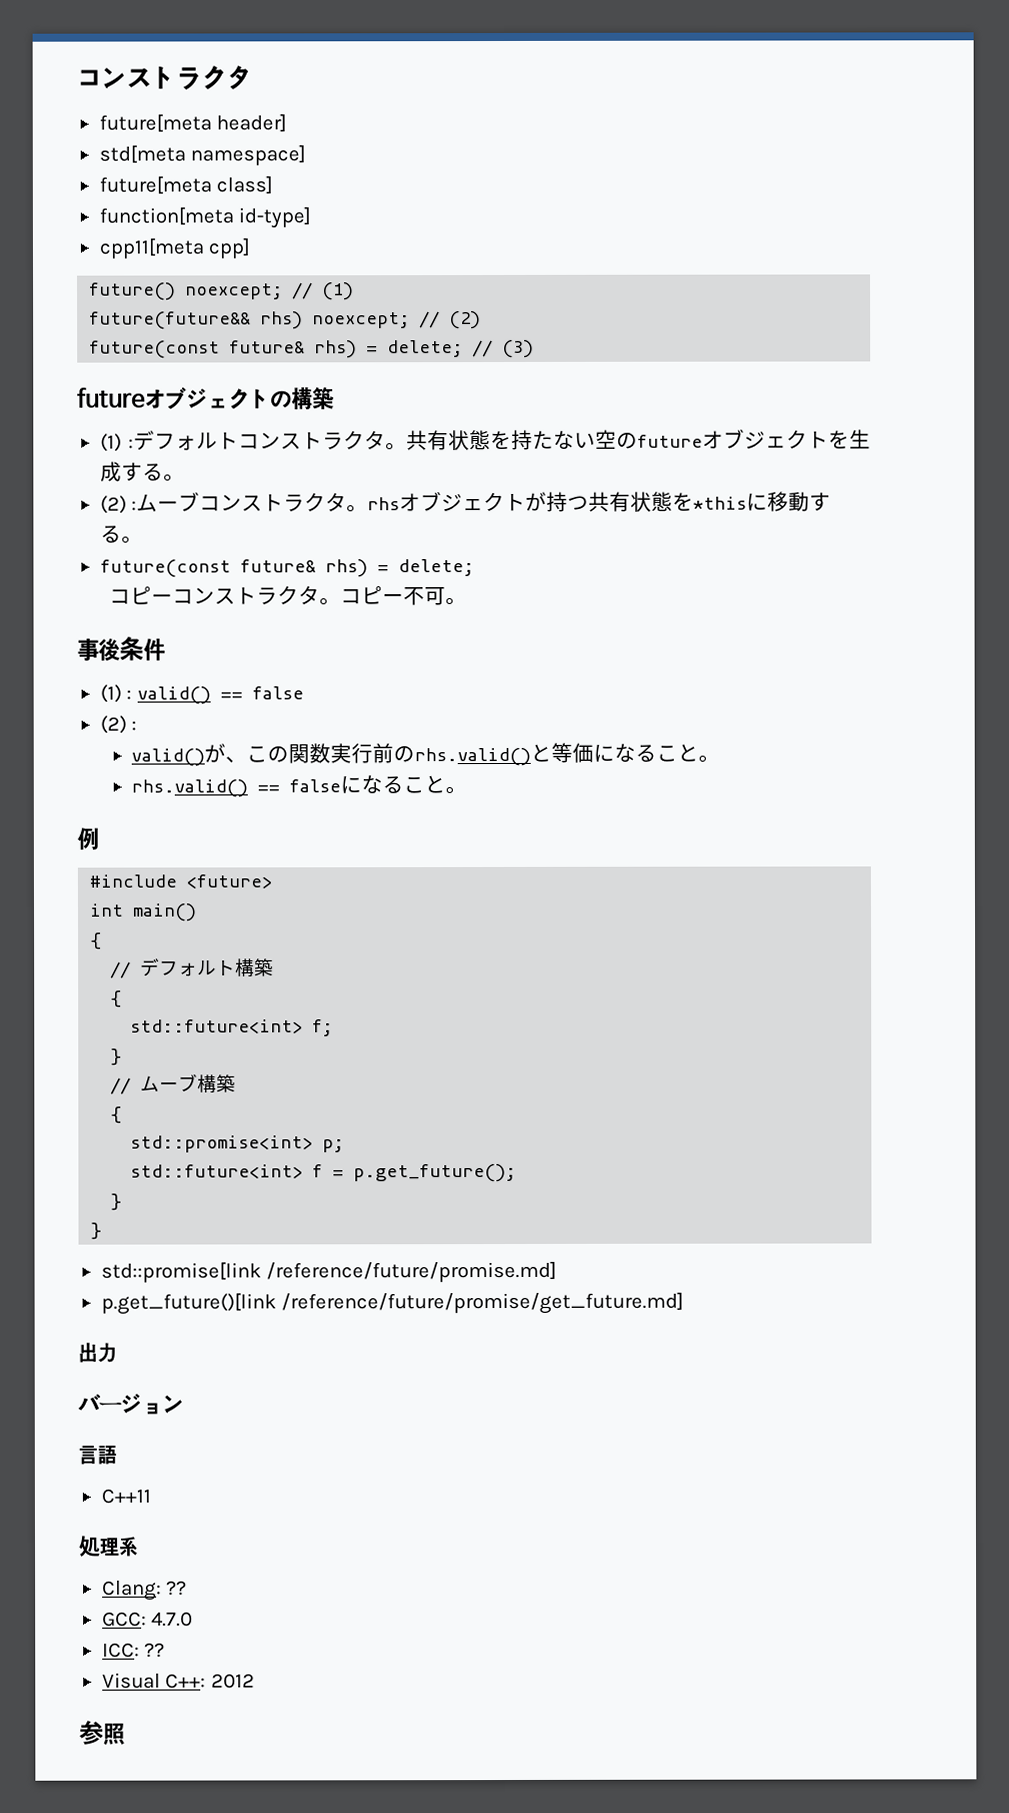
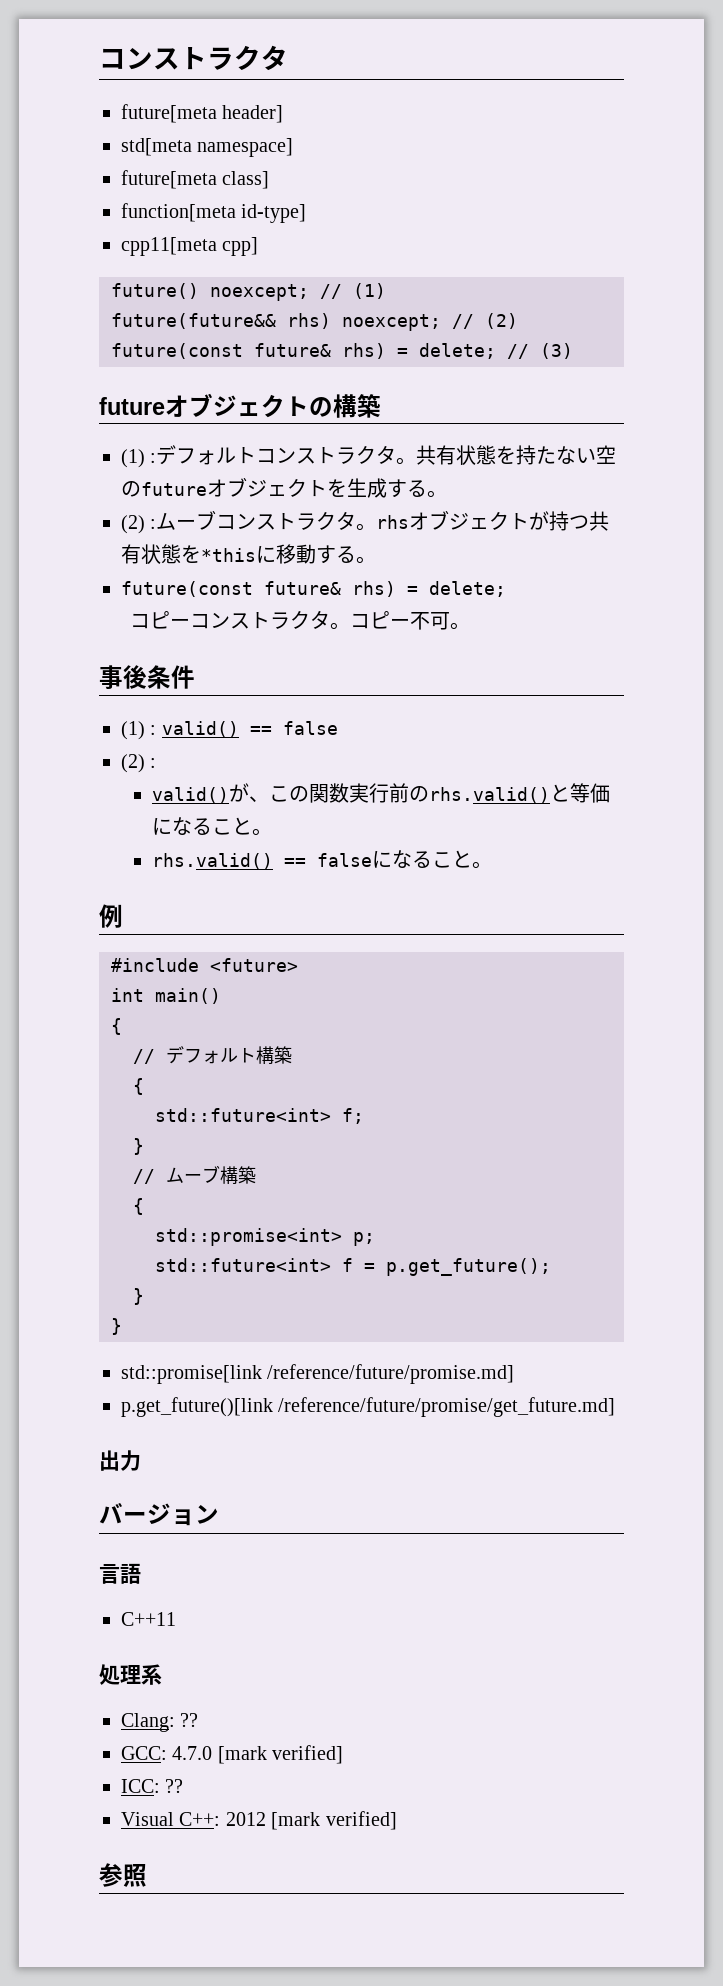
- GCC: 4.7.0
+ GCC: 4.7.0 [mark verified]
- Visual C++: 2012
+ Visual C++: 2012 [mark verified]

